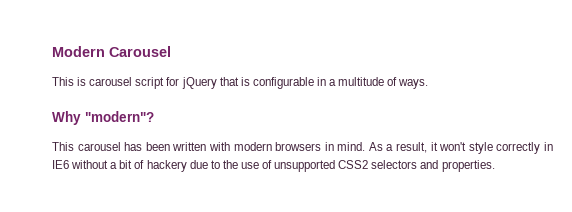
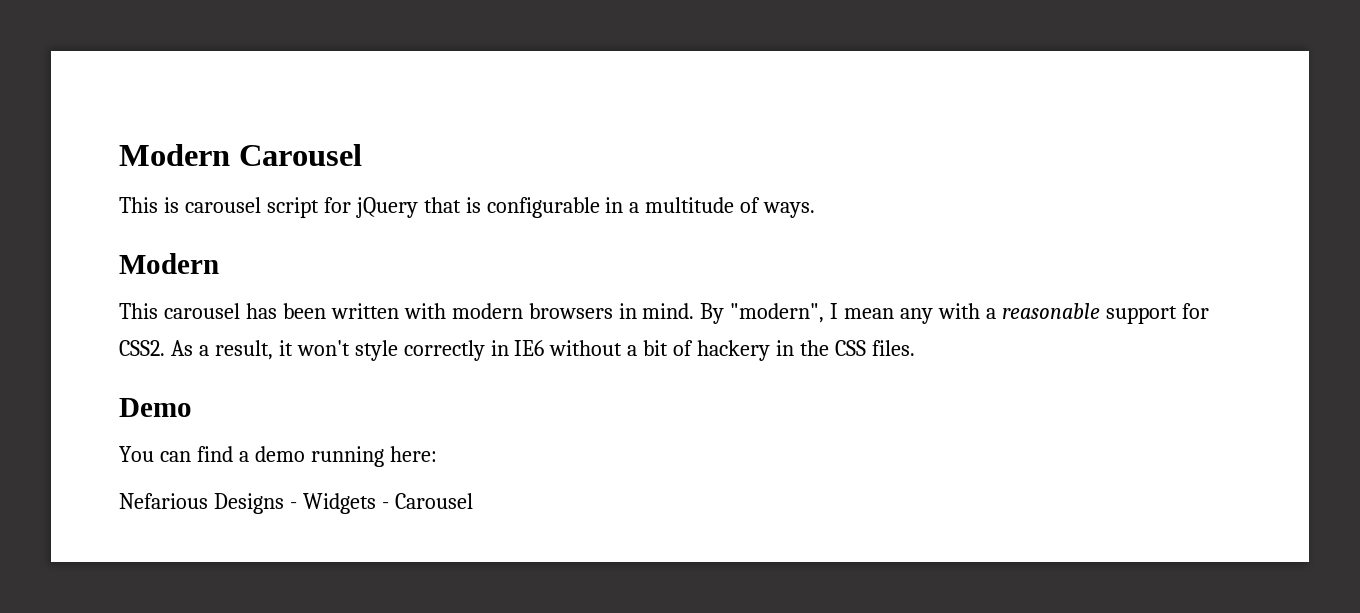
  This is carousel script for jQuery that is configurable in a multitude of ways.
- Why "modern"?
+ Modern
+ By "modern", I mean any with a reasonable support for CSS2.
- As a result, it won't style correctly in IE6 without a bit of hackery due to the use of unsupported CSS2 selectors and properties.
+ As a result, it won't style correctly in IE6 without a bit of hackery in the CSS files.
+ Demo
+ You can find a demo running here:
+ Nefarious Designs - Widgets - Carousel

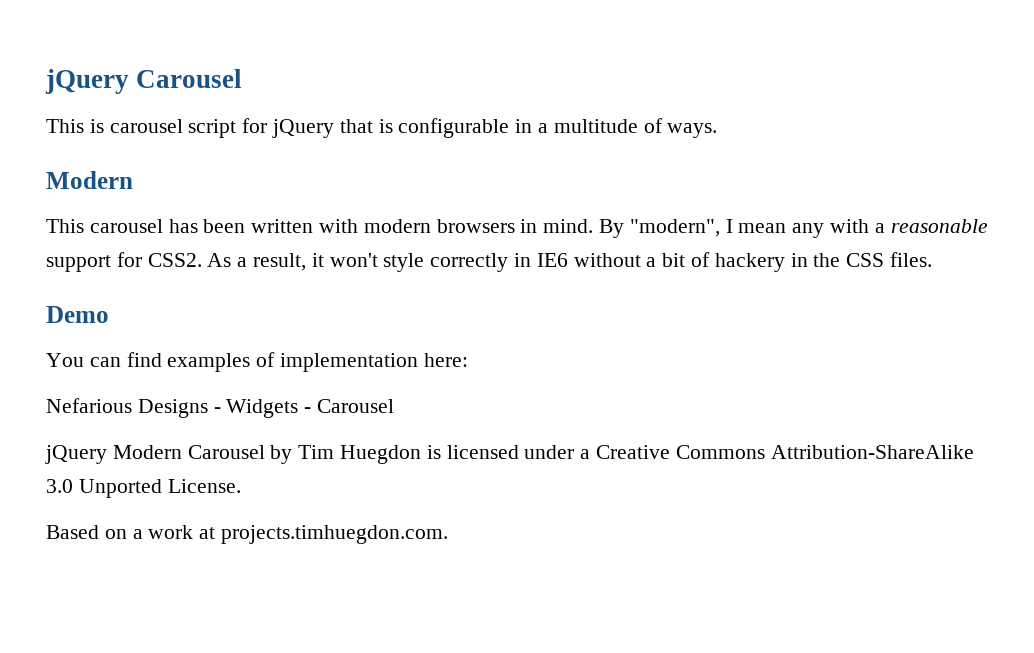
- Modern Carousel
+ jQuery Carousel
- You can find a demo running here:
+ You can find examples of implementation here:
+ jQuery Modern Carousel by Tim Huegdon is licensed under a Creative Commons Attribution-ShareAlike 3.0 Unported License.
+ Based on a work at projects.timhuegdon.com.

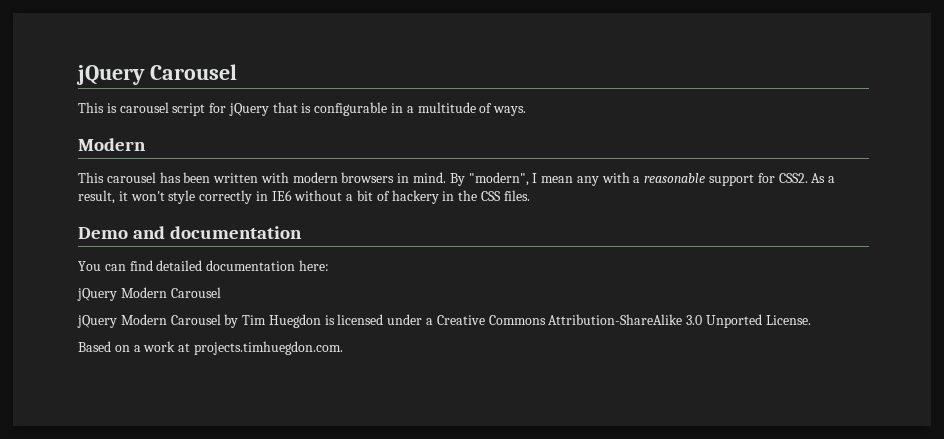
- Demo
+ Demo and documentation
- You can find examples of implementation here:
- Nefarious Designs - Widgets - Carousel
+ You can find detailed documentation here:
+ jQuery Modern Carousel

